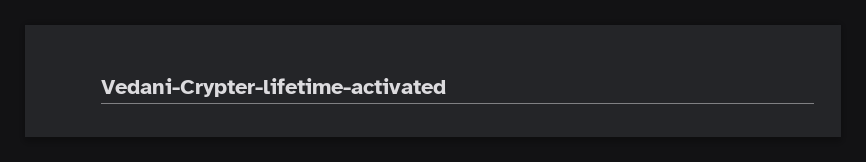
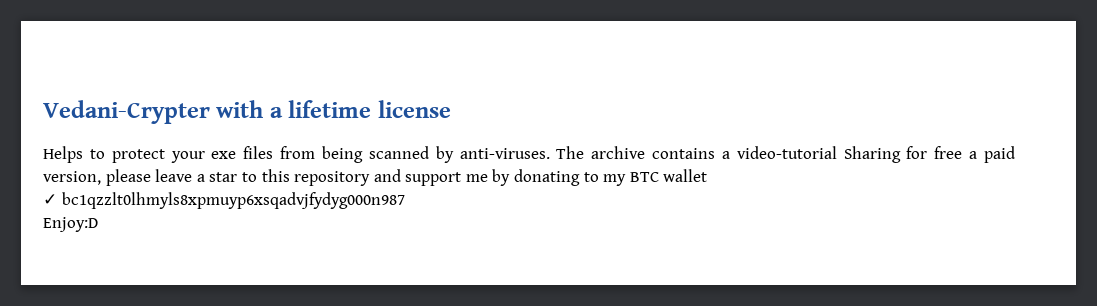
- Vedani-Crypter-lifetime-activated
+ Vedani-Crypter with a lifetime license
+ Helps to protect your exe files from being scanned by anti-viruses. The archive contains a video-tutorial Sharing for free a paid version, please leave a star to this repository and support me by donating to my BTC wallet
+ ✓ bc1qzzlt0lhmyls8xpmuyp6xsqadvjfydyg000n987
+ Enjoy:D

